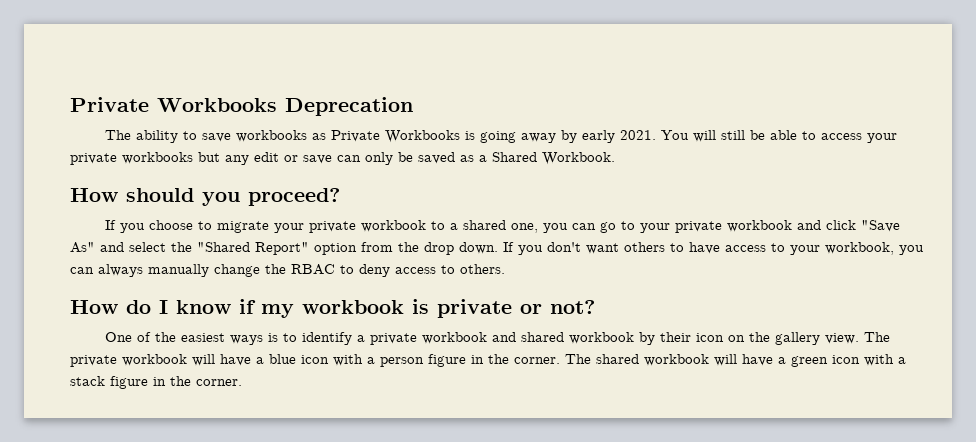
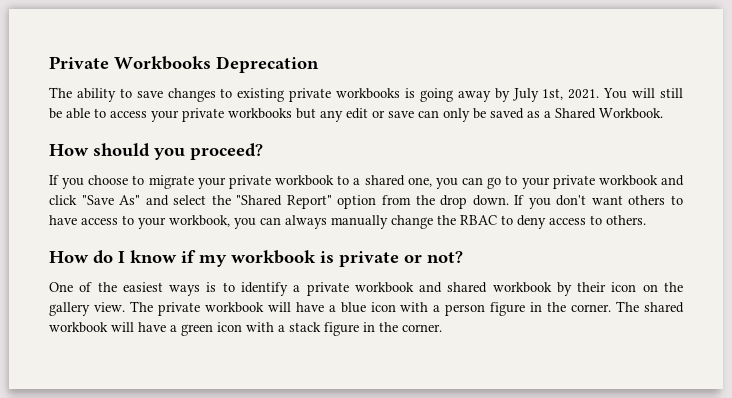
- The ability to save workbooks as Private Workbooks is going away by early 2021.
+ The ability to save changes to existing private workbooks is going away by July 1st, 2021.

